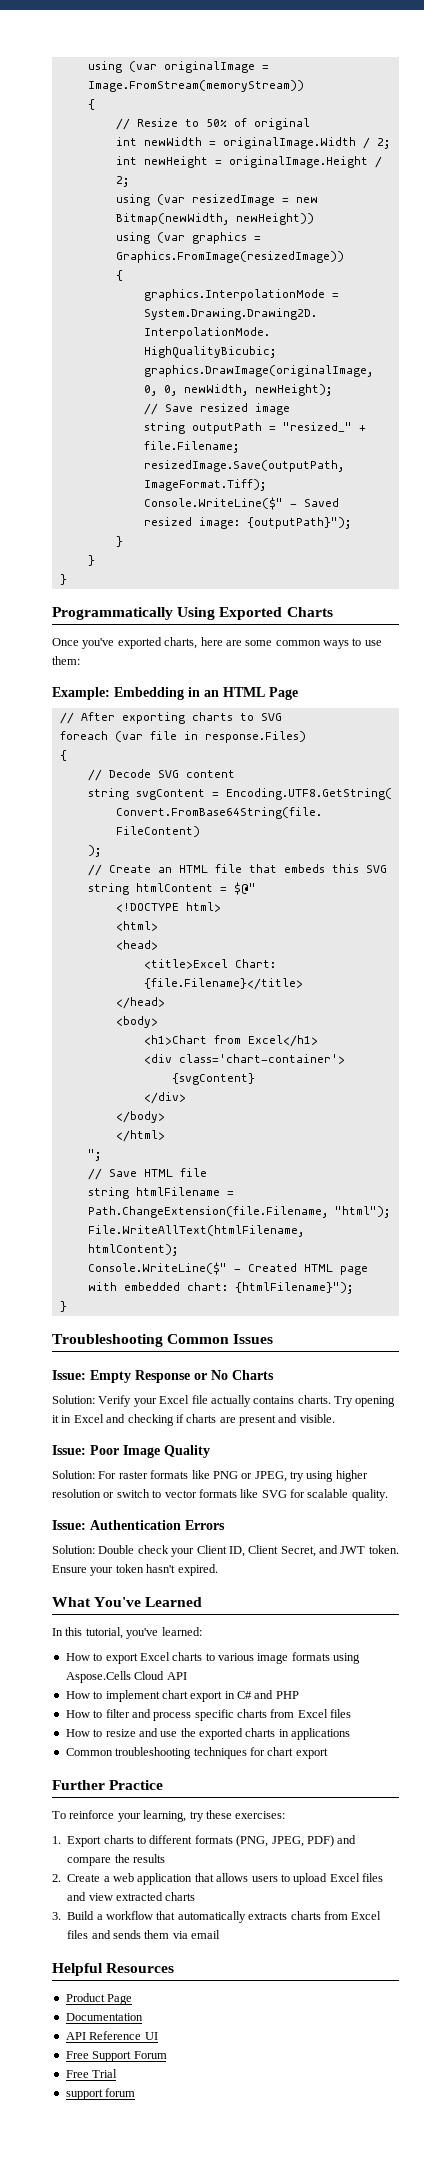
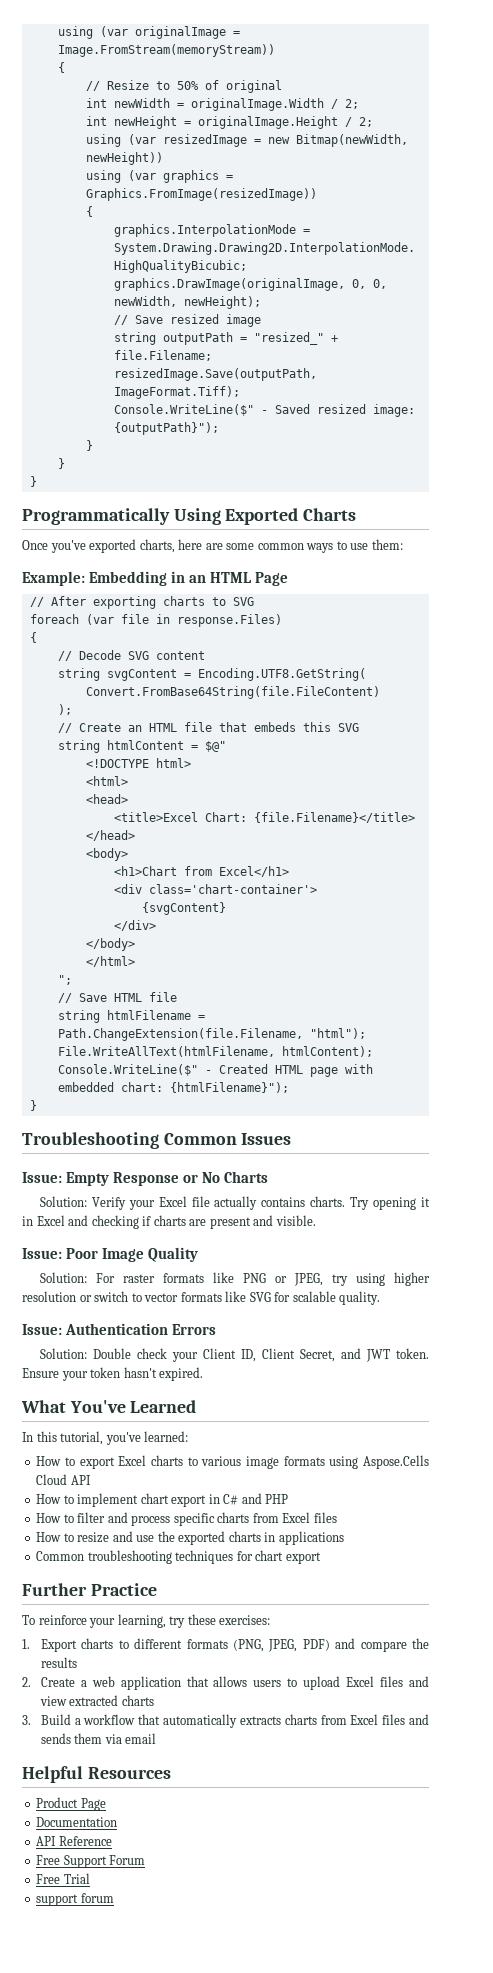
- API Reference UI
+ API Reference

